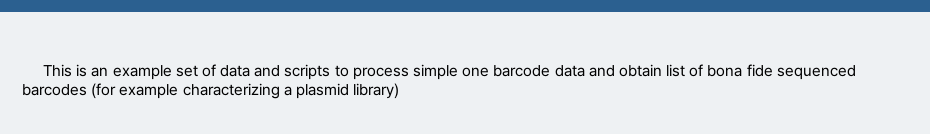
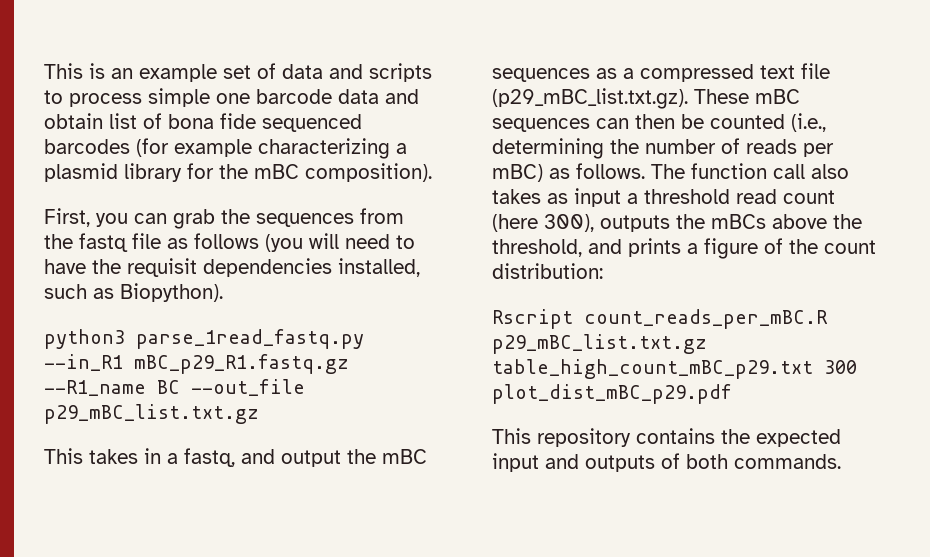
- This is an example set of data and scripts to process simple one barcode data and obtain list of bona fide sequenced barcodes (for example characterizing a plasmid library)
+ This is an example set of data and scripts to process simple one barcode data and obtain list of bona fide sequenced barcodes (for example characterizing a plasmid library for the mBC composition).
+ First, you can grab the sequences from the fastq file as follows (you will need to have the requisit dependencies installed, such as Biopython).
+ python3 parse_1read_fastq.py --in_R1 mBC_p29_R1.fastq.gz --R1_name BC --out_file p29_mBC_list.txt.gz
+ This takes in a fastq, and output the mBC sequences as a compressed text file (p29_mBC_list.txt.gz). These mBC sequences can then be counted (i.e., determining the number of reads per mBC) as follows. The function call also takes as input a threshold read count (here 300), outputs the mBCs above the threshold, and prints a figure of the count distribution:
+ Rscript count_reads_per_mBC.R p29_mBC_list.txt.gz table_high_count_mBC_p29.txt 300 plot_dist_mBC_p29.pdf
+ This repository contains the expected input and outputs of both commands.

